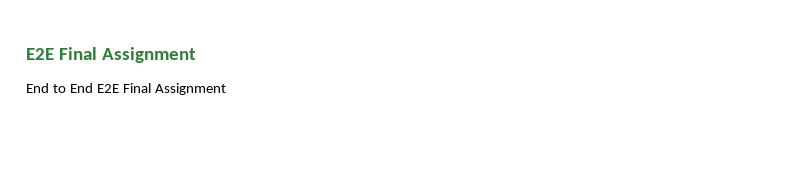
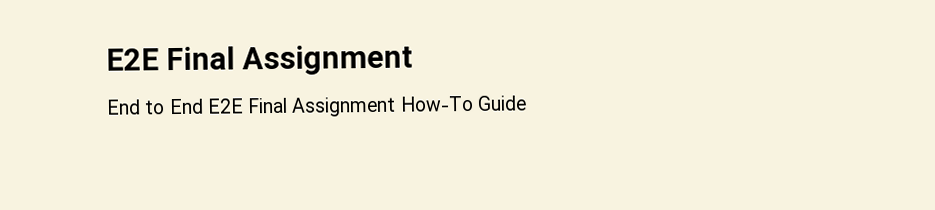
- End to End E2E Final Assignment
+ End to End E2E Final Assignment How-To Guide

